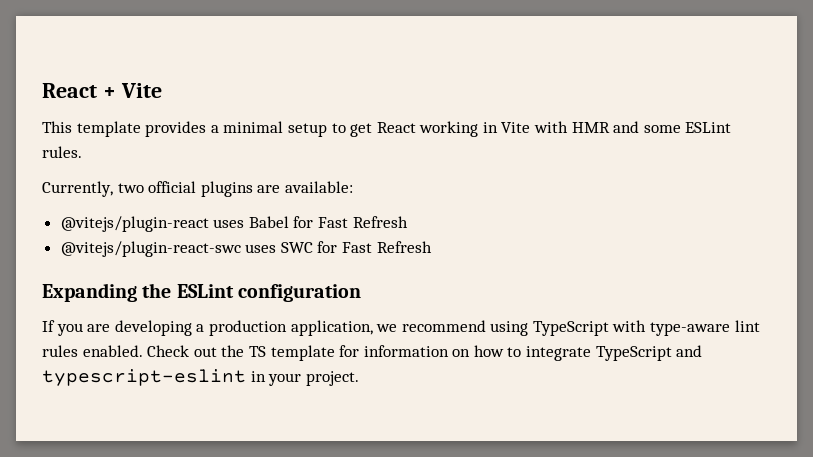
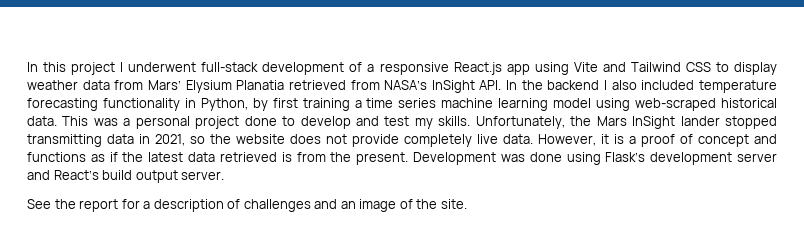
- React + Vite
- This template provides a minimal setup to get React working in Vite with HMR and some ESLint rules.
- Currently, two official plugins are available:
- @vitejs/plugin-react uses Babel for Fast Refresh
- @vitejs/plugin-react-swc uses SWC for Fast Refresh
- Expanding the ESLint configuration
- If you are developing a production application, we recommend using TypeScript with type-aware lint rules enabled. Check out the TS template for information on how to integrate TypeScript and typescript-eslint in your project.
+ In this project I underwent full-stack development of a responsive React.js app using Vite and Tailwind CSS to display weather data from Mars’ Elysium Planatia retrieved from NASA’s InSight API. In the backend I also included temperature forecasting functionality in Python, by first training a time series machine learning model using web-scraped historical data. This was a personal project done to develop and test my skills. Unfortunately, the Mars InSight lander stopped transmitting data in 2021, so the website does not provide completely live data. However, it is a proof of concept and functions as if the latest data retrieved is from the present. Development was done using Flask’s development server and React’s build output server.
+ See the report for a description of challenges and an image of the site.

